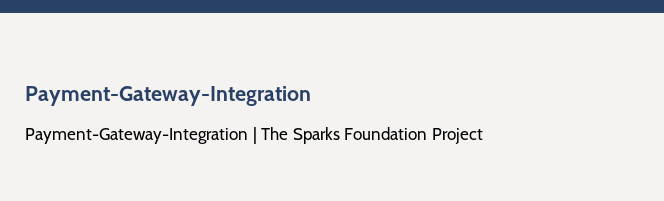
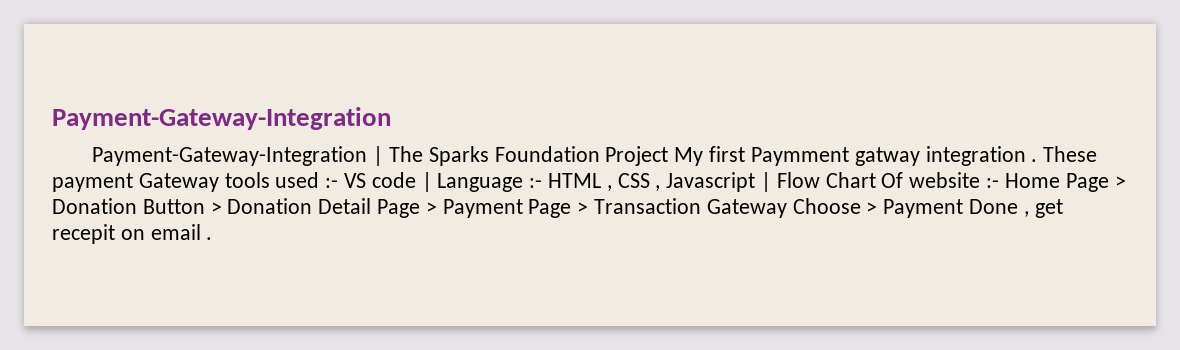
- Payment-Gateway-Integration | The Sparks Foundation Project
+ Payment-Gateway-Integration | The Sparks Foundation Project My first Paymment gatway integration . These payment Gateway tools used :- VS code | Language :- HTML , CSS , Javascript | Flow Chart Of website :- Home Page > Donation Button > Donation Detail Page > Payment Page > Transaction Gateway Choose > Payment Done , get recepit on email .

